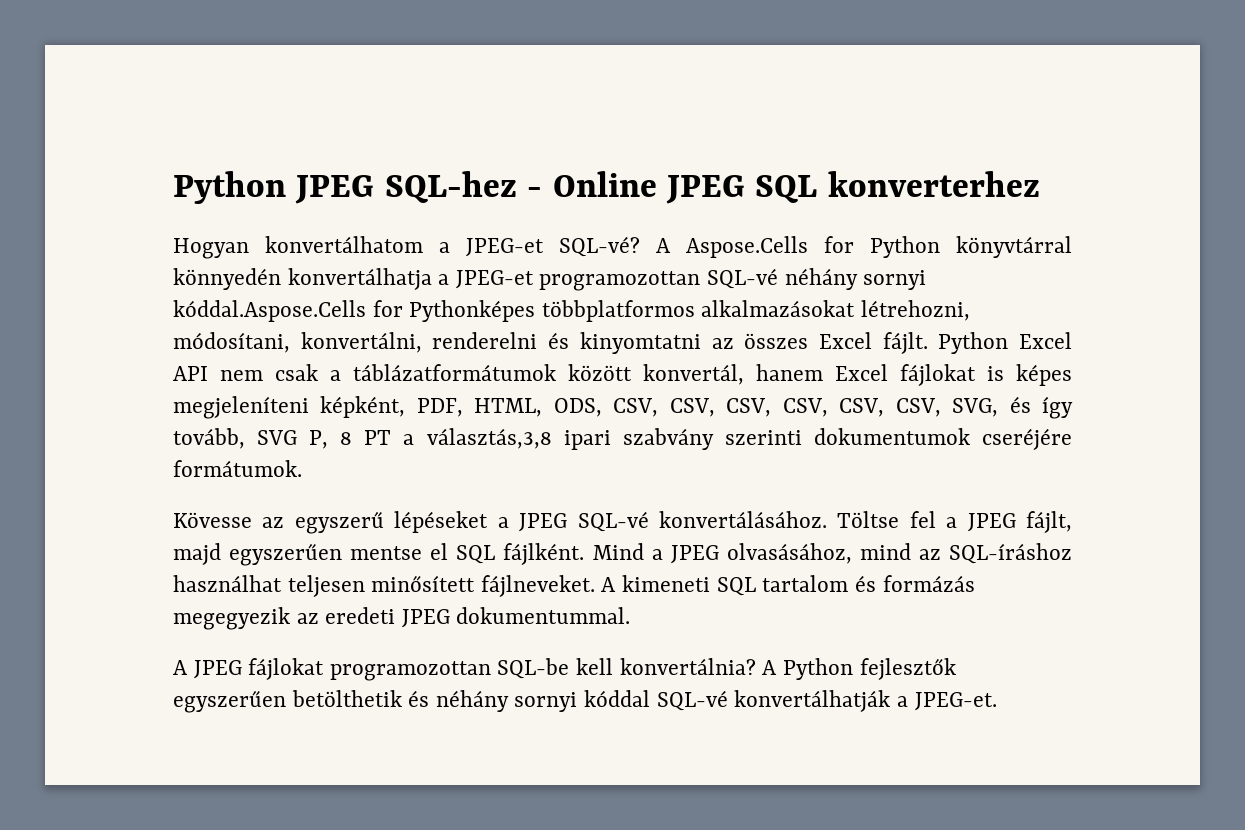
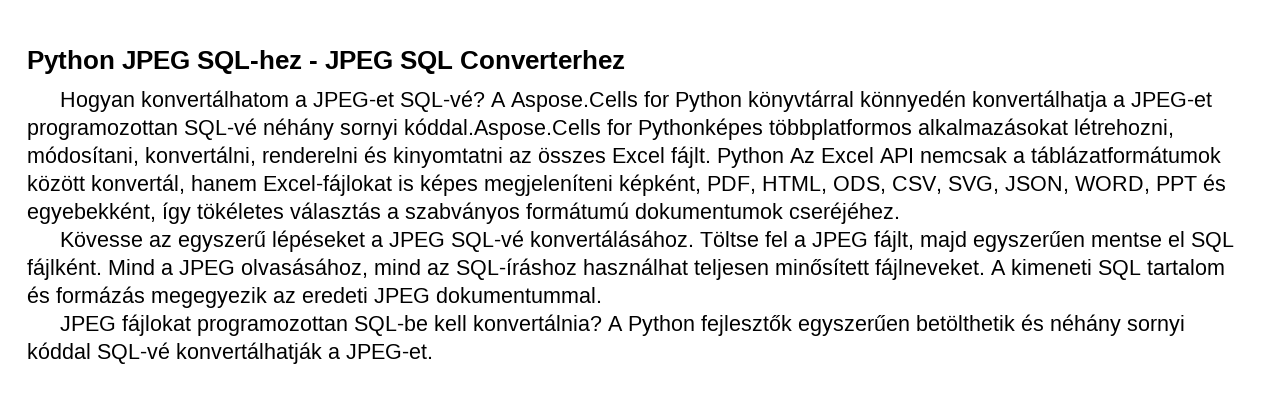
- Python JPEG SQL-hez - Online JPEG SQL konverterhez
+ Python JPEG SQL-hez - JPEG SQL Converterhez
- Python Excel API nem csak a táblázatformátumok között konvertál, hanem Excel fájlokat is képes megjeleníteni képként, PDF, HTML, ODS, CSV, CSV, CSV, CSV, CSV, CSV, SVG, és így tovább, SVG P, 8 PT a választás,3,8 ipari szabvány szerinti dokumentumok cseréjére formátumok.
+ Python Az Excel API nemcsak a táblázatformátumok között konvertál, hanem Excel-fájlokat is képes megjeleníteni képként, PDF, HTML, ODS, CSV, SVG, JSON, WORD, PPT és egyebekként, így tökéletes választás a szabványos formátumú dokumentumok cseréjéhez.
- A JPEG fájlokat programozottan SQL-be kell konvertálnia?
+ JPEG fájlokat programozottan SQL-be kell konvertálnia?

